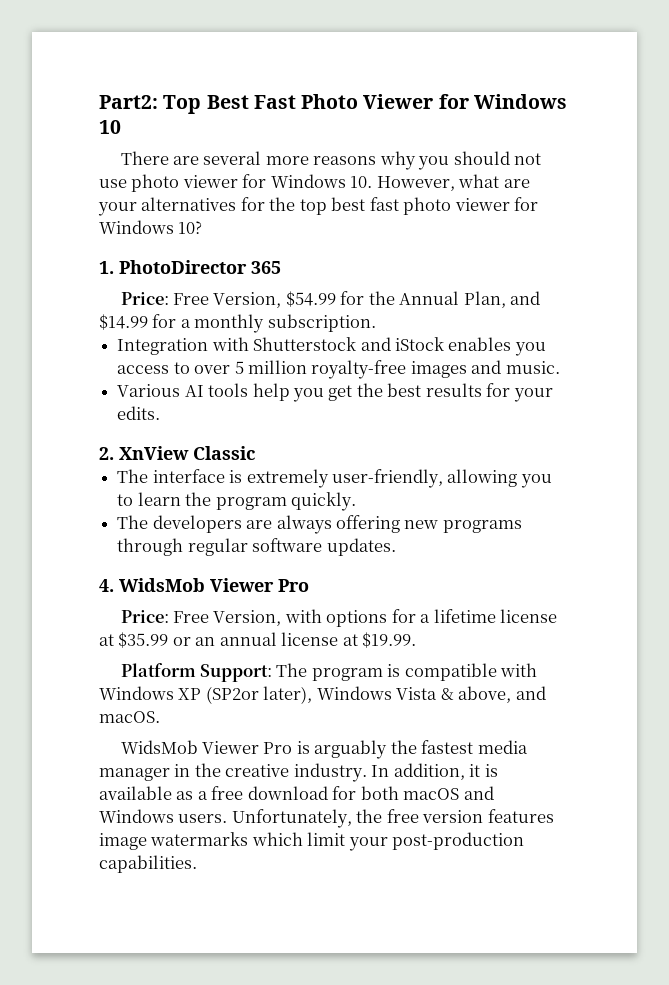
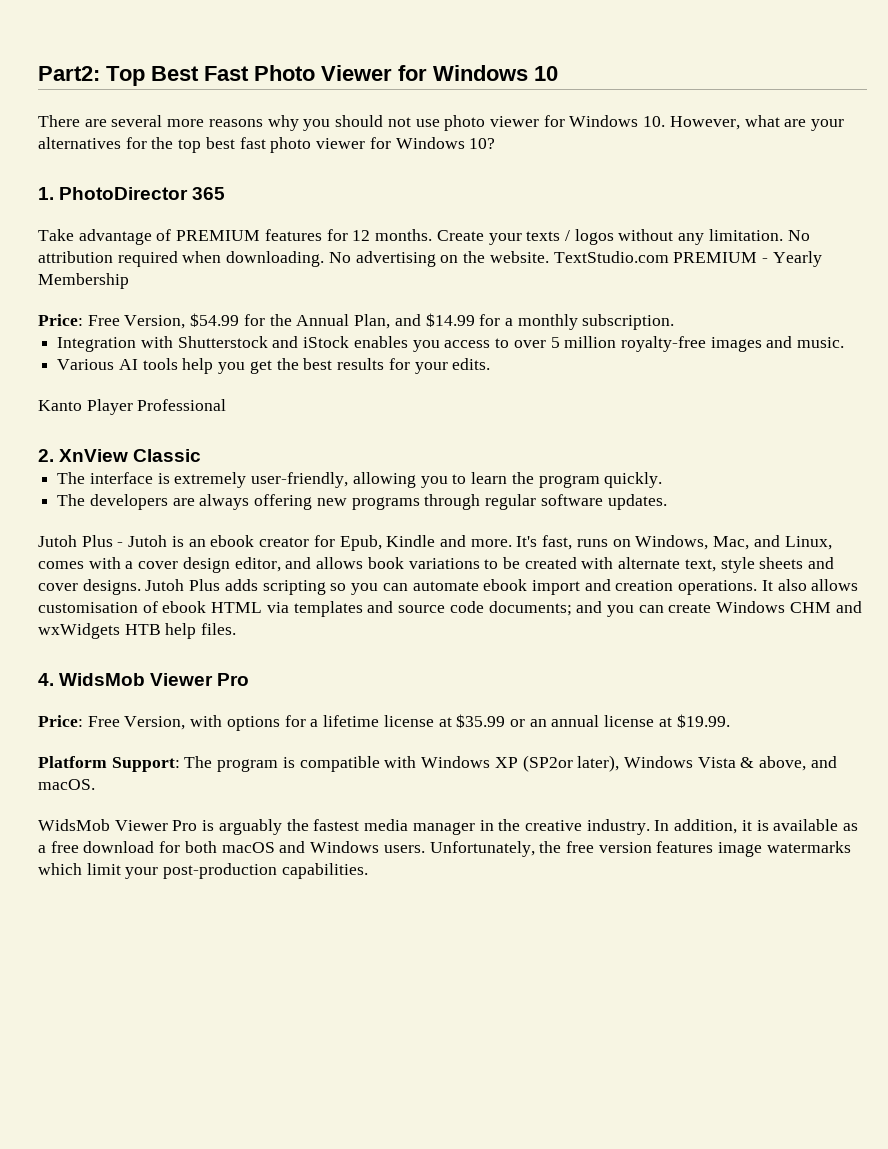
+ Take advantage of PREMIUM features for 12 months. Create your texts / logos without any limitation. No attribution required when downloading. No advertising on the website. TextStudio.com PREMIUM - Yearly Membership
+ Kanto Player Professional
+ Jutoh Plus - Jutoh is an ebook creator for Epub, Kindle and more. It's fast, runs on Windows, Mac, and Linux, comes with a cover design editor, and allows book variations to be created with alternate text, style sheets and cover designs. Jutoh Plus adds scripting so you can automate ebook import and creation operations. It also allows customisation of ebook HTML via templates and source code documents; and you can create Windows CHM and wxWidgets HTB help files.

